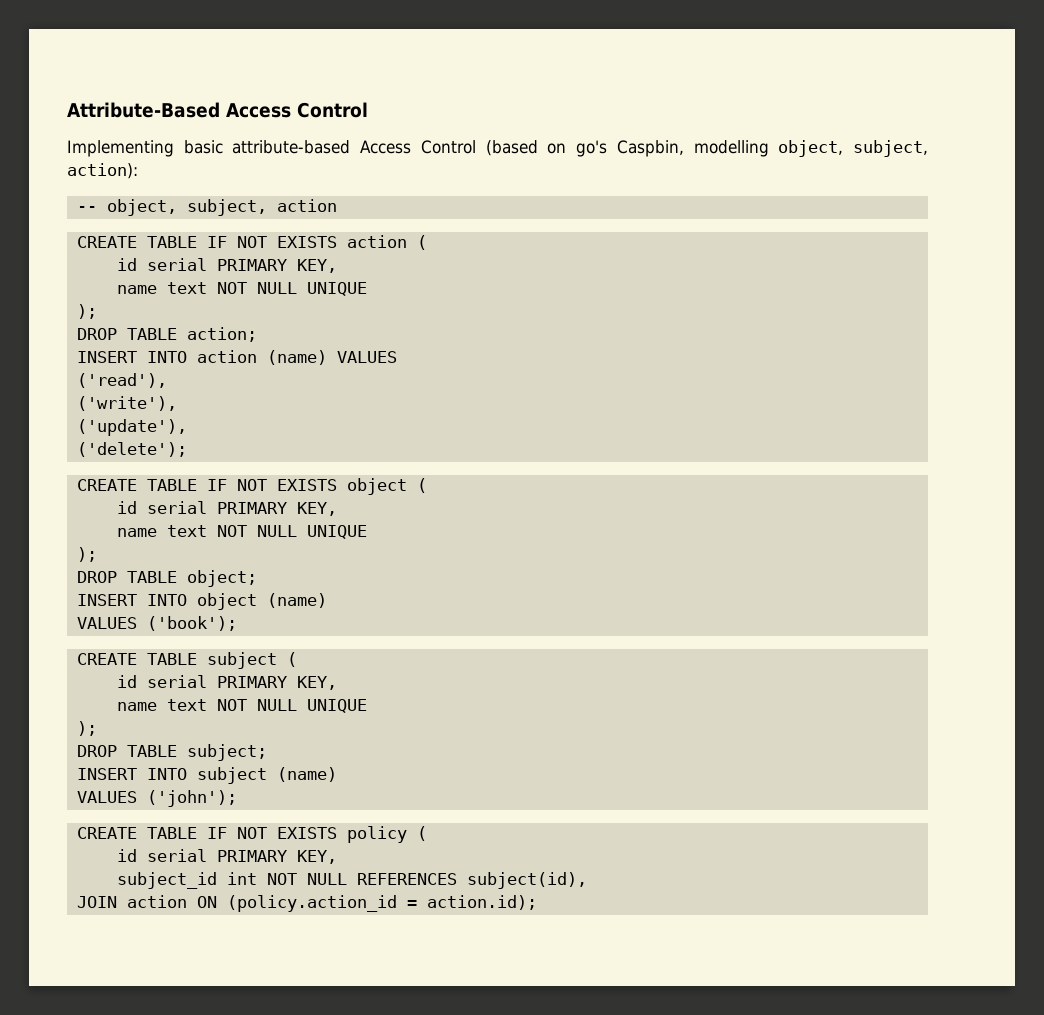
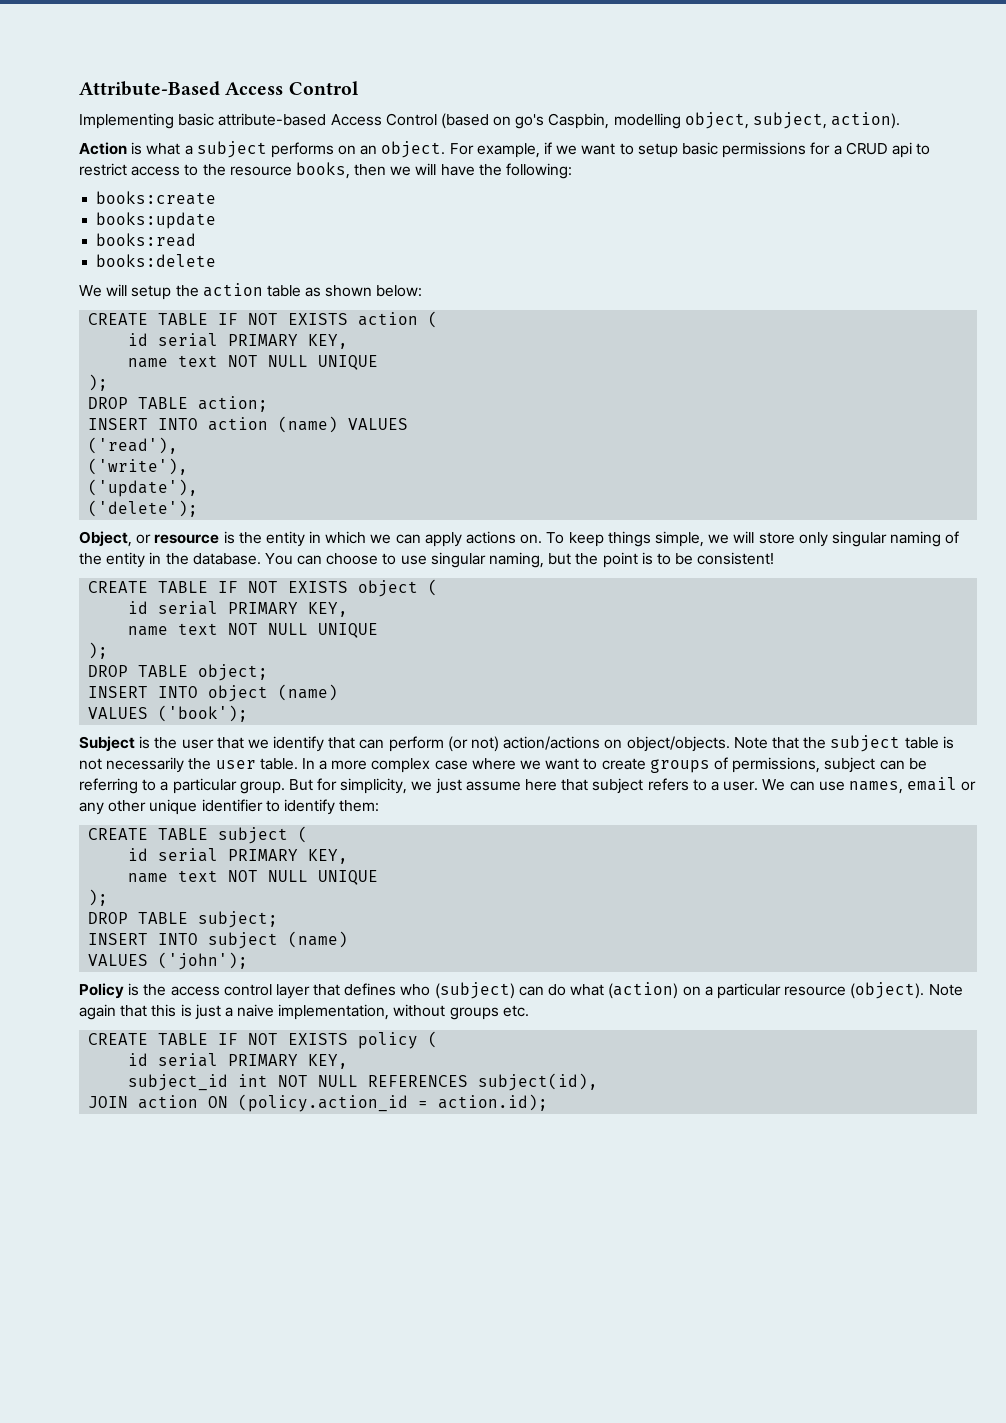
- Implementing basic attribute-based Access Control (based on go's Caspbin, modelling object, subject, action):
- -- object, subject, action
+ Implementing basic attribute-based Access Control (based on go's Caspbin, modelling object, subject, action).
+ Action is what a subject performs on an object. For example, if we want to setup basic permissions for a CRUD api to restrict access to the resource books, then we will have the following:
+ books:create
+ books:update
+ books:read
+ books:delete
+ We will setup the action table as shown below:
+ Object, or resource is the entity in which we can apply actions on. To keep things simple, we will store only singular naming of the entity in the database. You can choose to use singular naming, but the point is to be consistent!
+ Subject is the user that we identify that can perform (or not) action/actions on object/objects. Note that the subject table is not necessarily the user table. In a more complex case where we want to create groups of permissions, subject can be referring to a particular group. But for simplicity, we just assume here that subject refers to a user. We can use names, email or any other unique identifier to identify them:
+ Policy is the access control layer that defines who (subject) can do what (action) on a particular resource (object). Note again that this is just a naive implementation, without groups etc.

